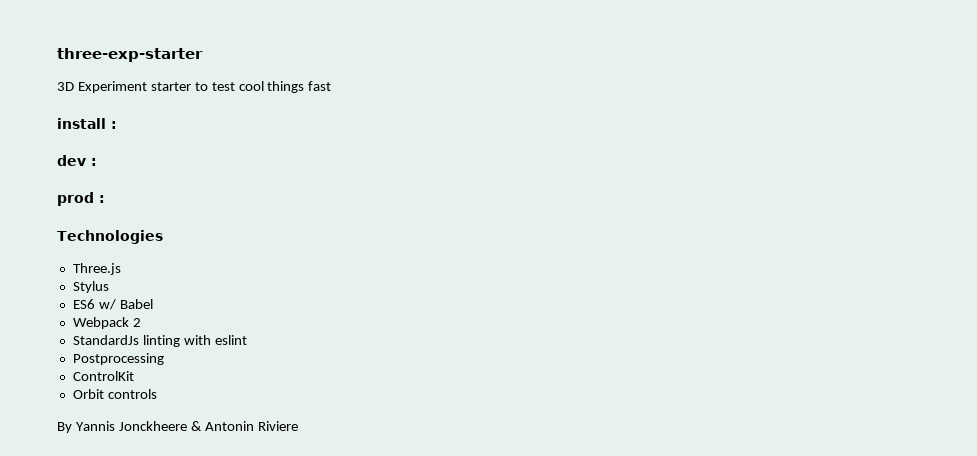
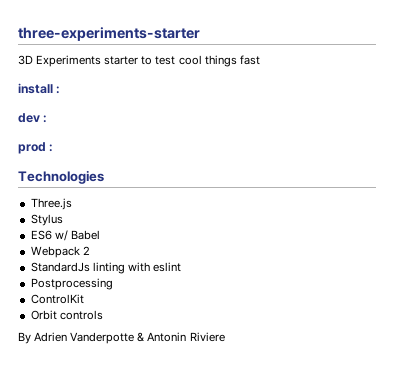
- three-exp-starter
+ three-experiments-starter
- 3D Experiment starter to test cool things fast
+ 3D Experiments starter to test cool things fast
- By Yannis Jonckheere & Antonin Riviere
+ By Adrien Vanderpotte & Antonin Riviere

